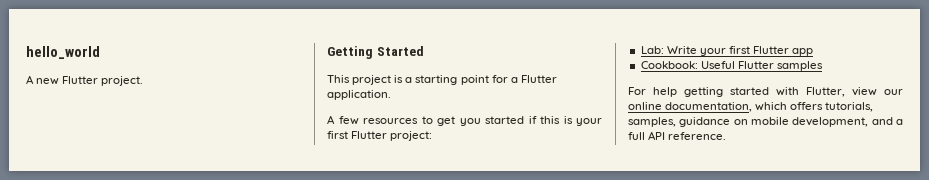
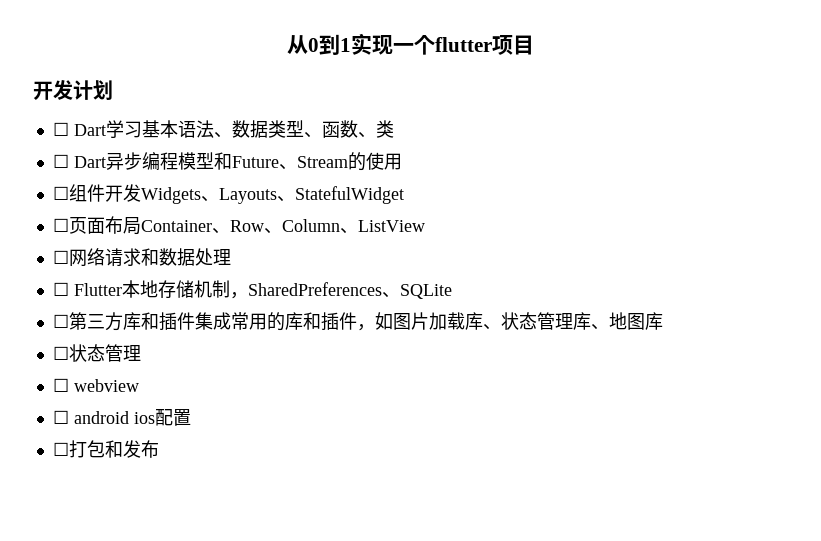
- hello_world
- A new Flutter project.
- Getting Started
- This project is a starting point for a Flutter application.
- A few resources to get you started if this is your first Flutter project:
- Lab: Write your first Flutter app
- Cookbook: Useful Flutter samples
- For help getting started with Flutter, view our online documentation, which offers tutorials, samples, guidance on mobile development, and a full API reference.
+ 从0到1实现一个flutter项目
+ 开发计划
+ ☐ Dart学习基本语法、数据类型、函数、类
+ ☐ Dart异步编程模型和Future、Stream的使用
+ ☐组件开发Widgets、Layouts、StatefulWidget
+ ☐页面布局Container、Row、Column、ListView
+ ☐网络请求和数据处理
+ ☐ Flutter本地存储机制，SharedPreferences、SQLite
+ ☐第三方库和插件集成常用的库和插件，如图片加载库、状态管理库、地图库
+ ☐状态管理
+ ☐ webview
+ ☐ android ios配置
+ ☐打包和发布

